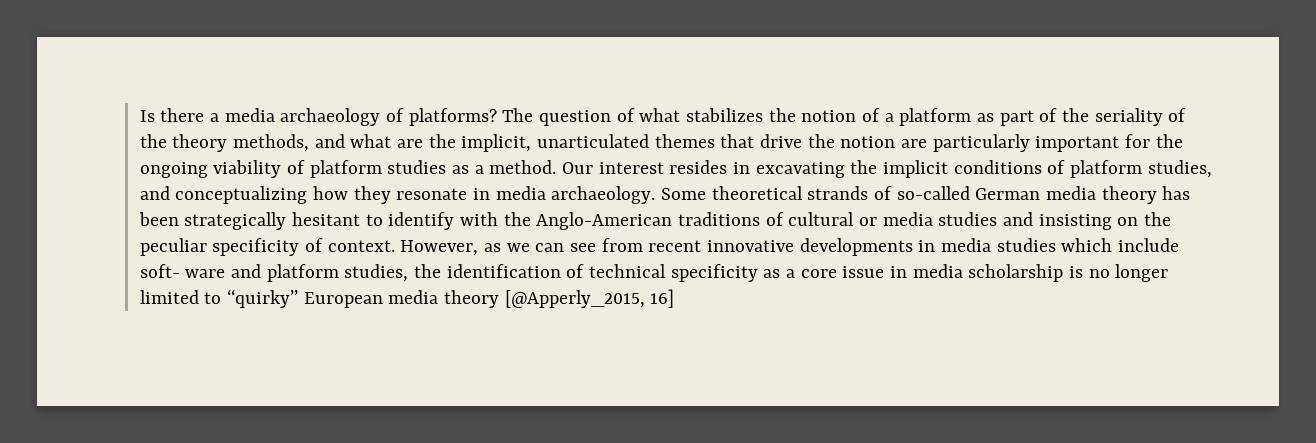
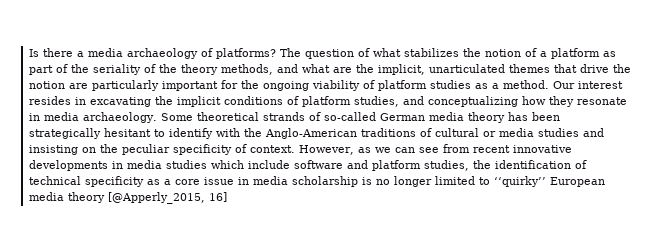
- However, as we can see from recent innovative developments in media studies which include soft- ware and platform studies, the identification of technical specificity as a core issue in media scholarship is no longer limited to ‘‘quirky’’ European media theory [@Apperly_2015, 16]
+ However, as we can see from recent innovative developments in media studies which include software and platform studies, the identification of technical specificity as a core issue in media scholarship is no longer limited to ‘‘quirky’’ European media theory [@Apperly_2015, 16]

